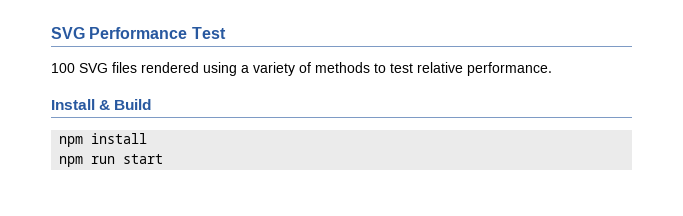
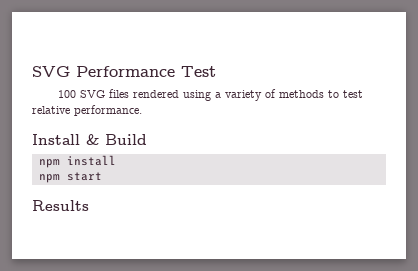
- npm run start
+ npm start
+ Results

